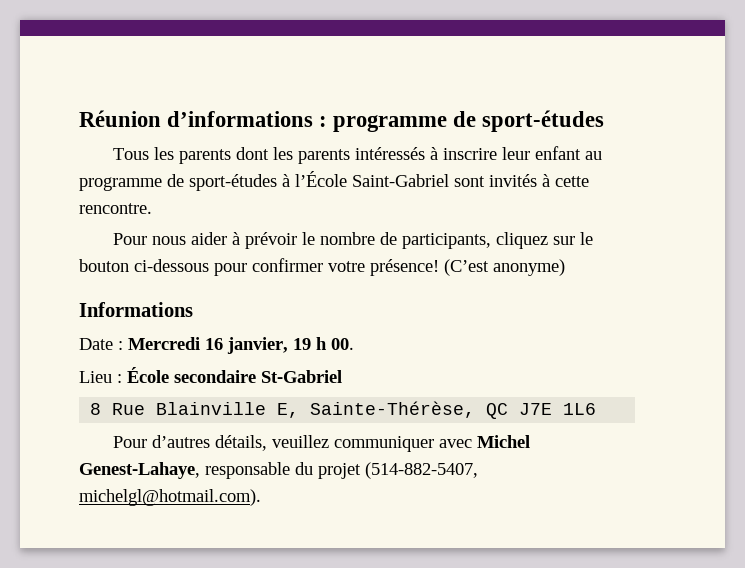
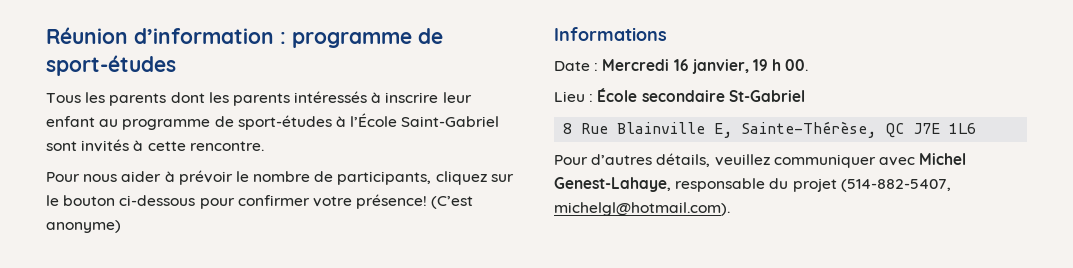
- Réunion d’informations : programme de sport-études
+ Réunion d’information : programme de sport-études

